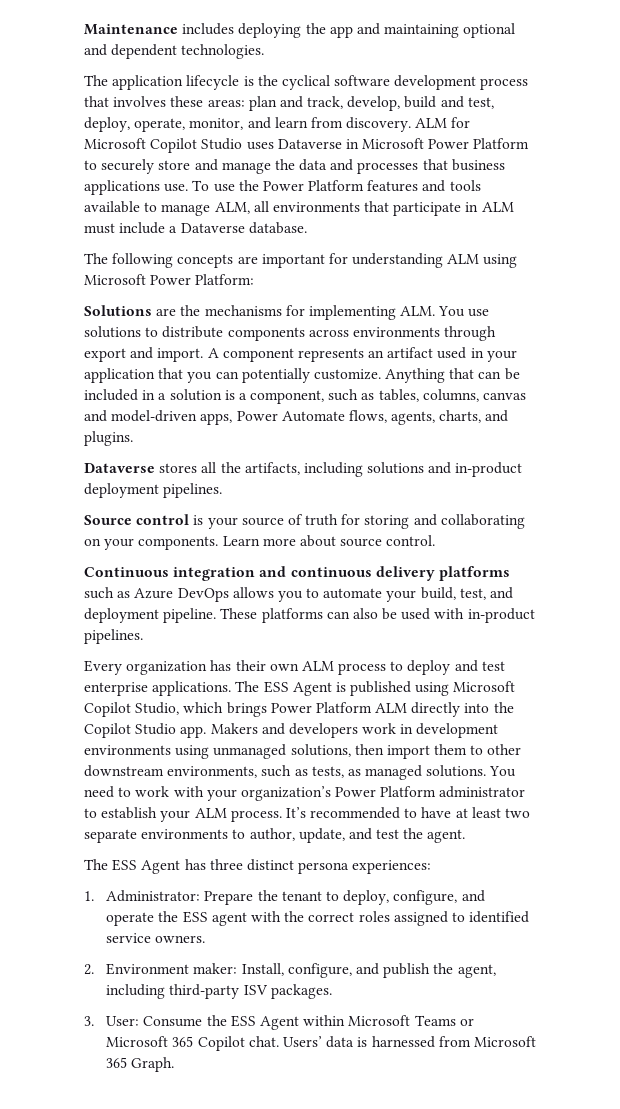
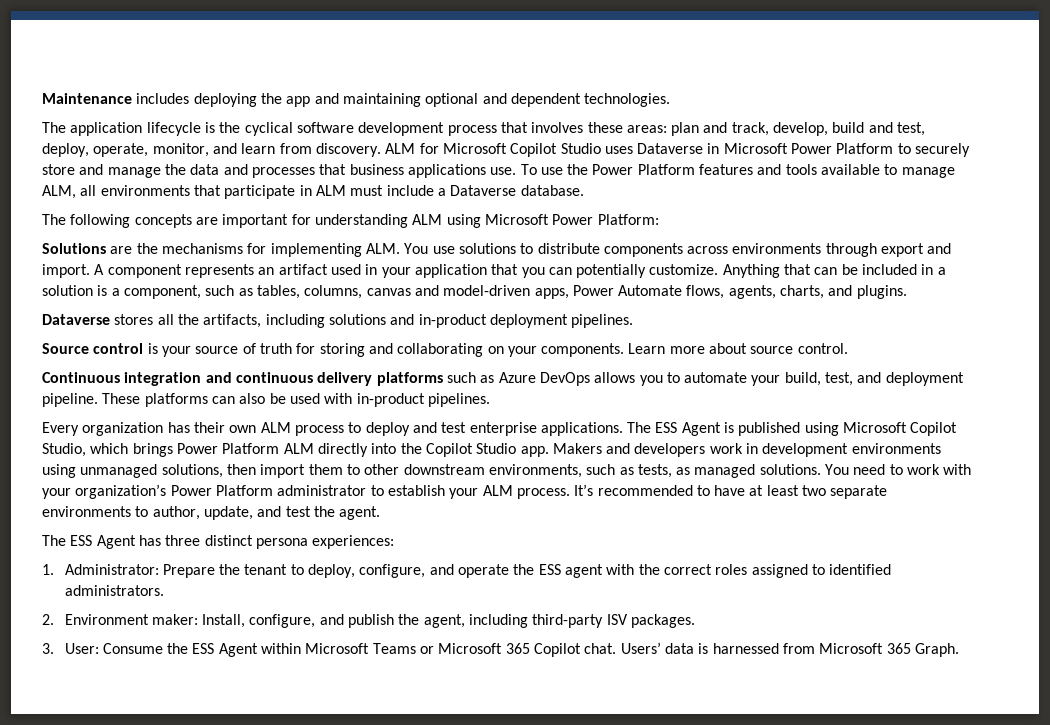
- 1. Administrator: Prepare the tenant to deploy, configure, and operate the ESS agent with the correct roles assigned to identified service owners.
+ 1. Administrator: Prepare the tenant to deploy, configure, and operate the ESS agent with the correct roles assigned to identified administrators.

